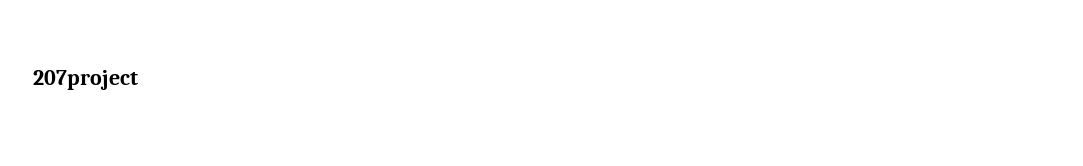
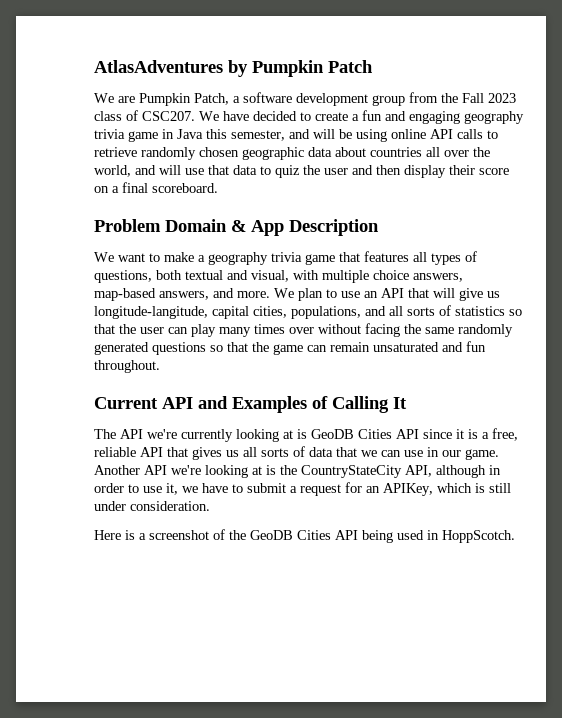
- 207project
+ AtlasAdventures by Pumpkin Patch
+ We are Pumpkin Patch, a software development group from the Fall 2023 class of CSC207. We have decided to create a fun and engaging geography trivia game in Java this semester, and will be using online API calls to retrieve randomly chosen geographic data about countries all over the world, and will use that data to quiz the user and then display their score on a final scoreboard.
+ Problem Domain & App Description
+ We want to make a geography trivia game that features all types of questions, both textual and visual, with multiple choice answers, map-based answers, and more. We plan to use an API that will give us longitude-langitude, capital cities, populations, and all sorts of statistics so that the user can play many times over without facing the same randomly generated questions so that the game can remain unsaturated and fun throughout.
+ Current API and Examples of Calling It
+ The API we're currently looking at is GeoDB Cities API since it is a free, reliable API that gives us all sorts of data that we can use in our game. Another API we're looking at is the CountryStateCity API, although in order to use it, we have to submit a request for an APIKey, which is still under consideration.
+ Here is a screenshot of the GeoDB Cities API being used in HoppScotch.

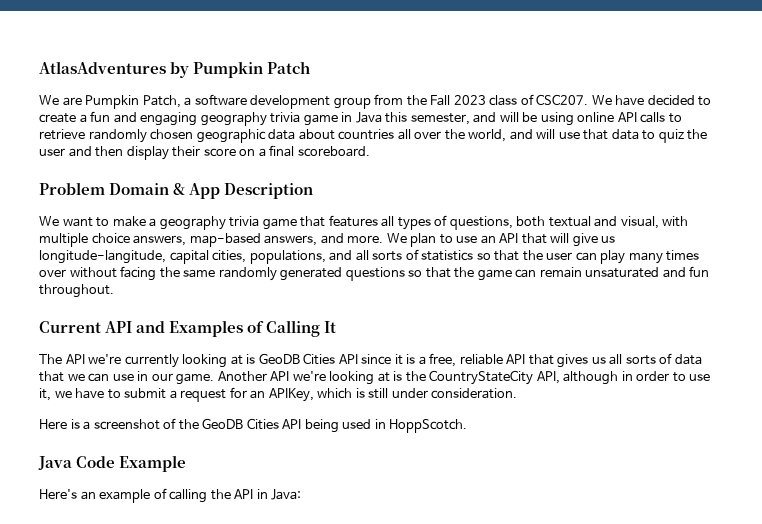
+ Java Code Example
+ Here's an example of calling the API in Java:

